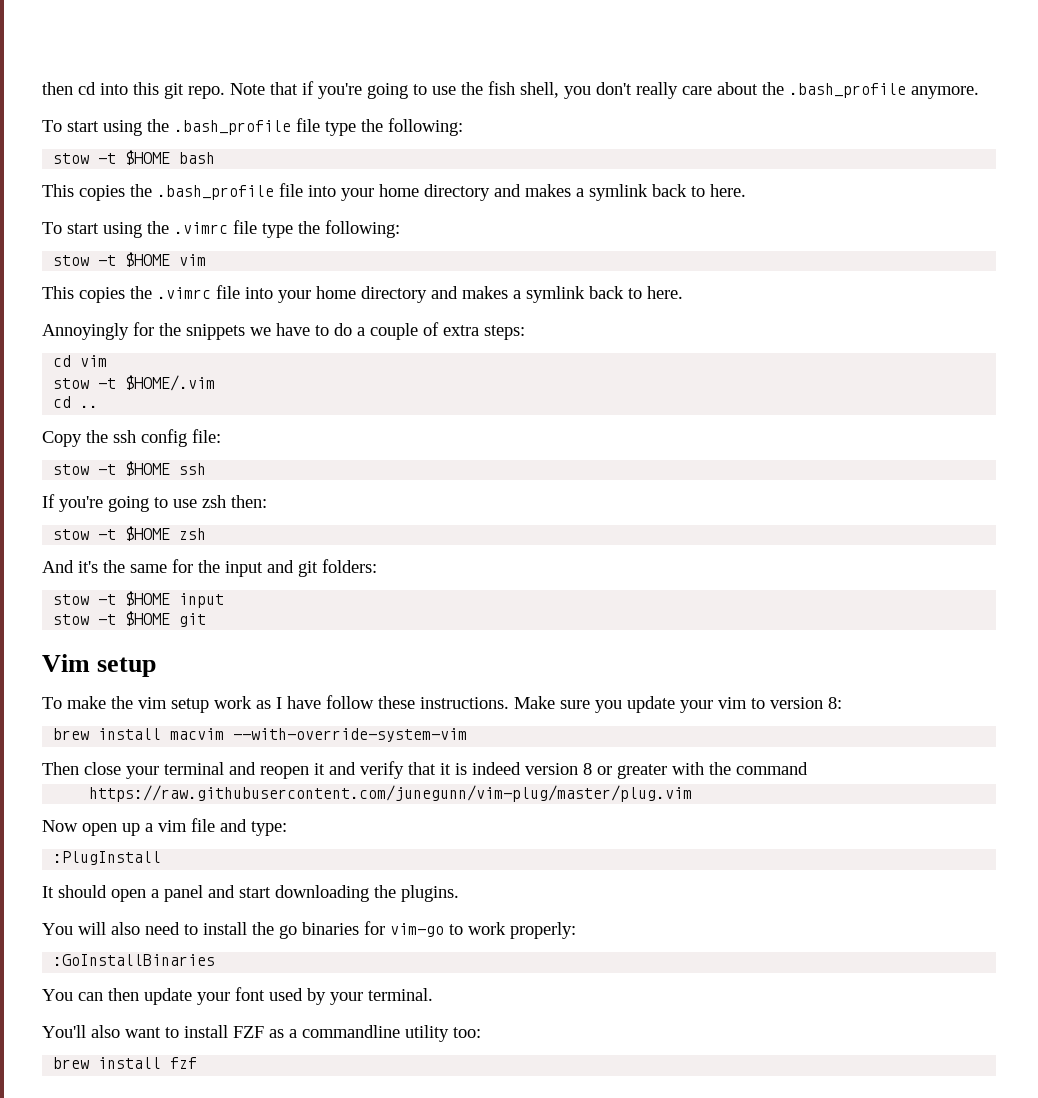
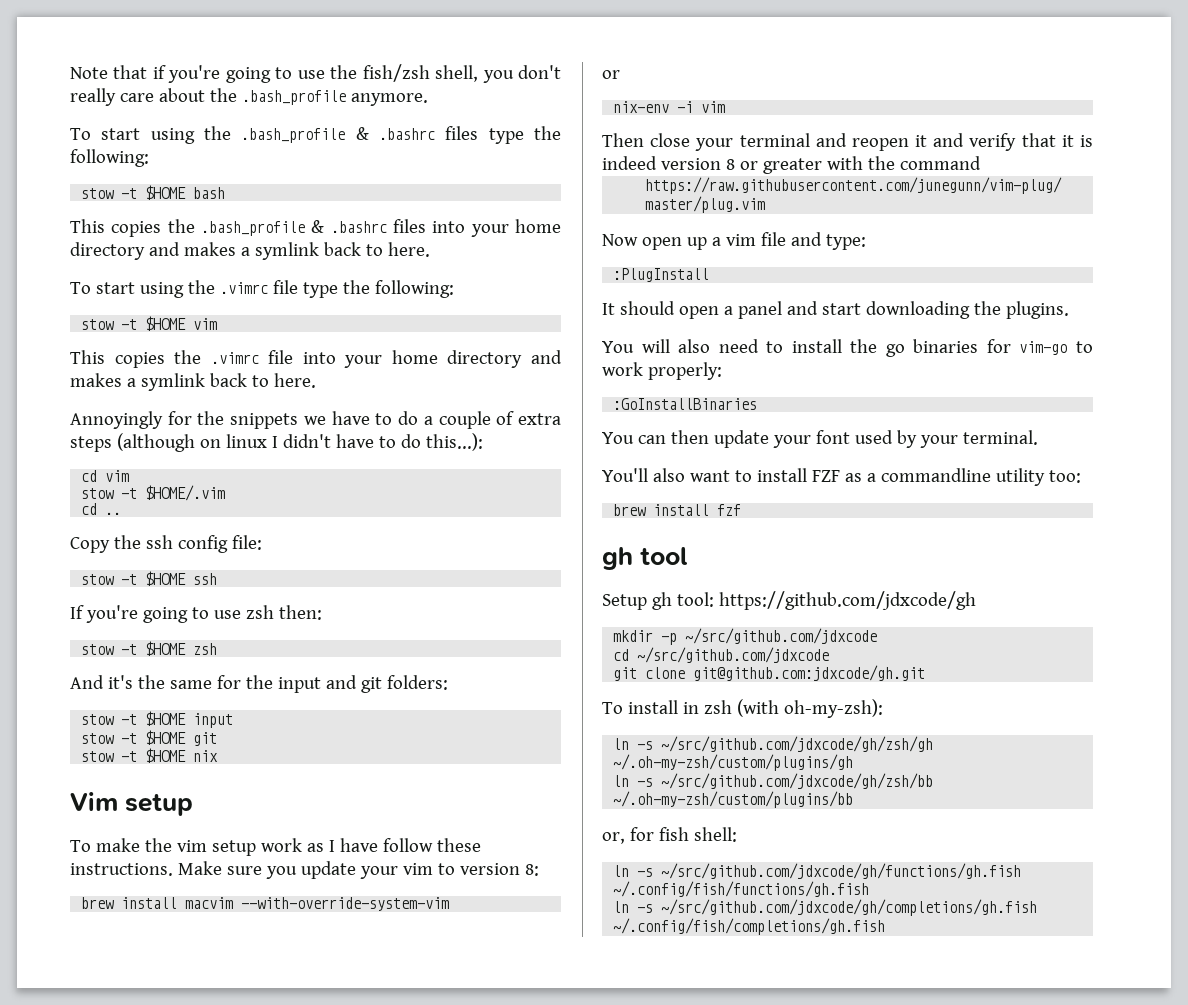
- then cd into this git repo. Note that if you're going to use the fish shell, you don't really care about the .bash_profile anymore.
+ Note that if you're going to use the fish/zsh shell, you don't really care about the .bash_profile anymore.
- To start using the .bash_profile file type the following:
+ To start using the .bash_profile & .bashrc files type the following:
- This copies the .bash_profile file into your home directory and makes a symlink back to here.
+ This copies the .bash_profile & .bashrc files into your home directory and makes a symlink back to here.
- Annoyingly for the snippets we have to do a couple of extra steps:
+ Annoyingly for the snippets we have to do a couple of extra steps (although on linux I didn't have to do this...):
+ stow -t $HOME nix
  brew install macvim --with-override-system-vim
+ or
+ nix-env -i vim
+ gh tool
+ Setup gh tool: https://github.com/jdxcode/gh
+ mkdir -p ~/src/github.com/jdxcode
+ cd ~/src/github.com/jdxcode
+ git clone git@github.com:jdxcode/gh.git
+ To install in zsh (with oh-my-zsh):
+ ln -s ~/src/github.com/jdxcode/gh/zsh/gh ~/.oh-my-zsh/custom/plugins/gh
+ ln -s ~/src/github.com/jdxcode/gh/zsh/bb ~/.oh-my-zsh/custom/plugins/bb
+ or, for fish shell:
+ ln -s ~/src/github.com/jdxcode/gh/functions/gh.fish ~/.config/fish/functions/gh.fish
+ ln -s ~/src/github.com/jdxcode/gh/completions/gh.fish ~/.config/fish/completions/gh.fish

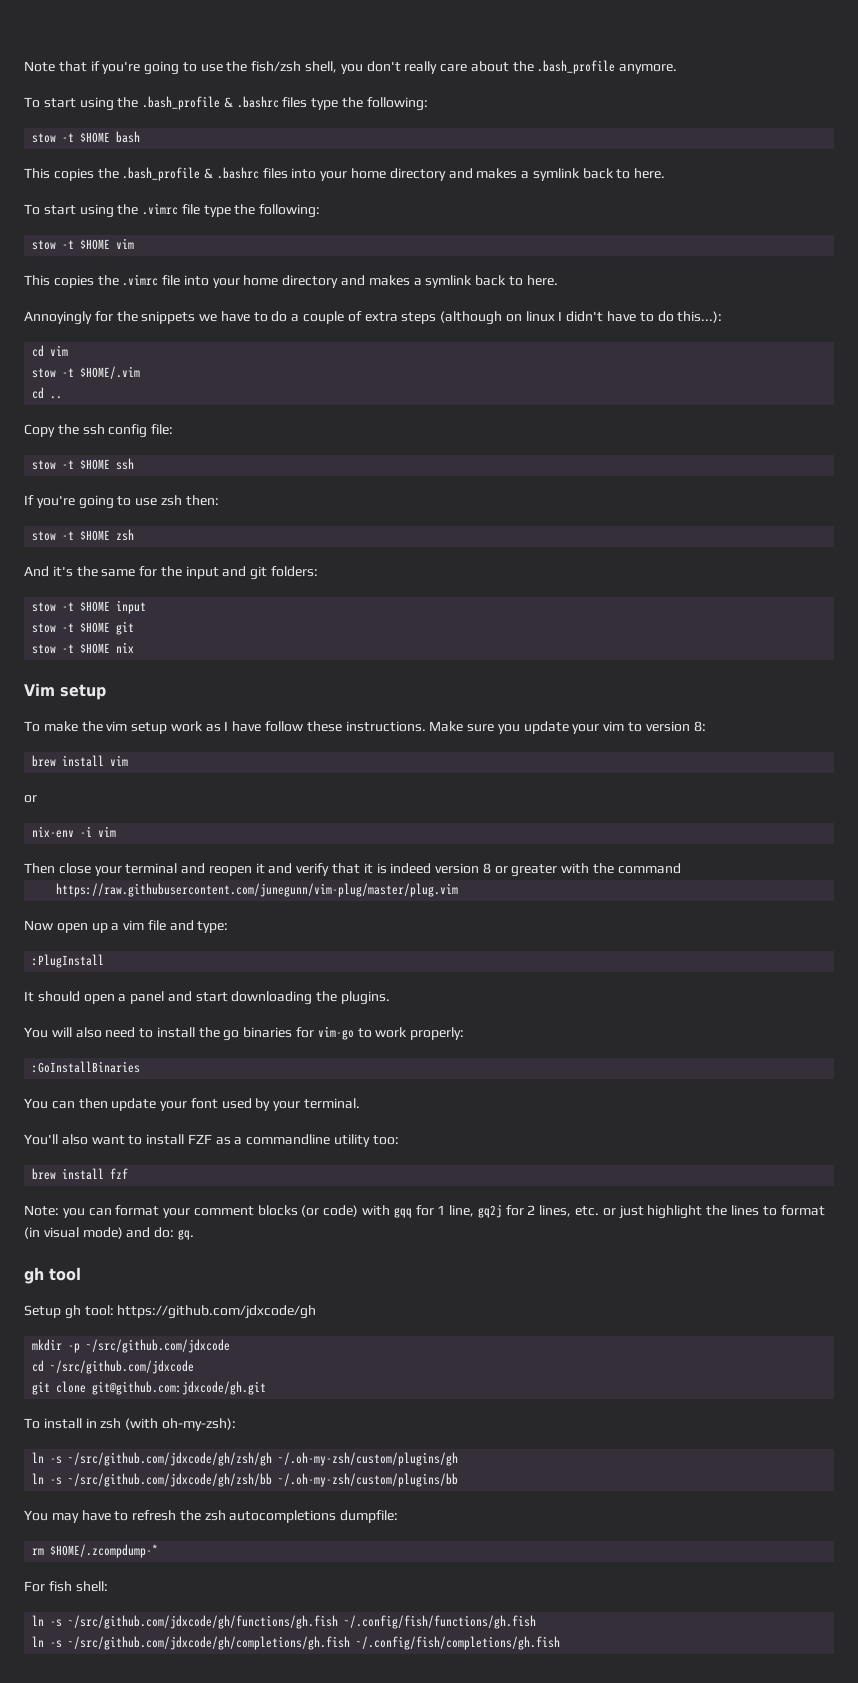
- brew install macvim --with-override-system-vim
+ brew install vim
+ Note: you can format your comment blocks (or code) with gqq for 1 line, gq2j for 2 lines, etc. or just highlight the lines to format (in visual mode) and do: gq.
- or, for fish shell:
+ You may have to refresh the zsh autocompletions dumpfile:
+ rm $HOME/.zcompdump-*
+ For fish shell:

